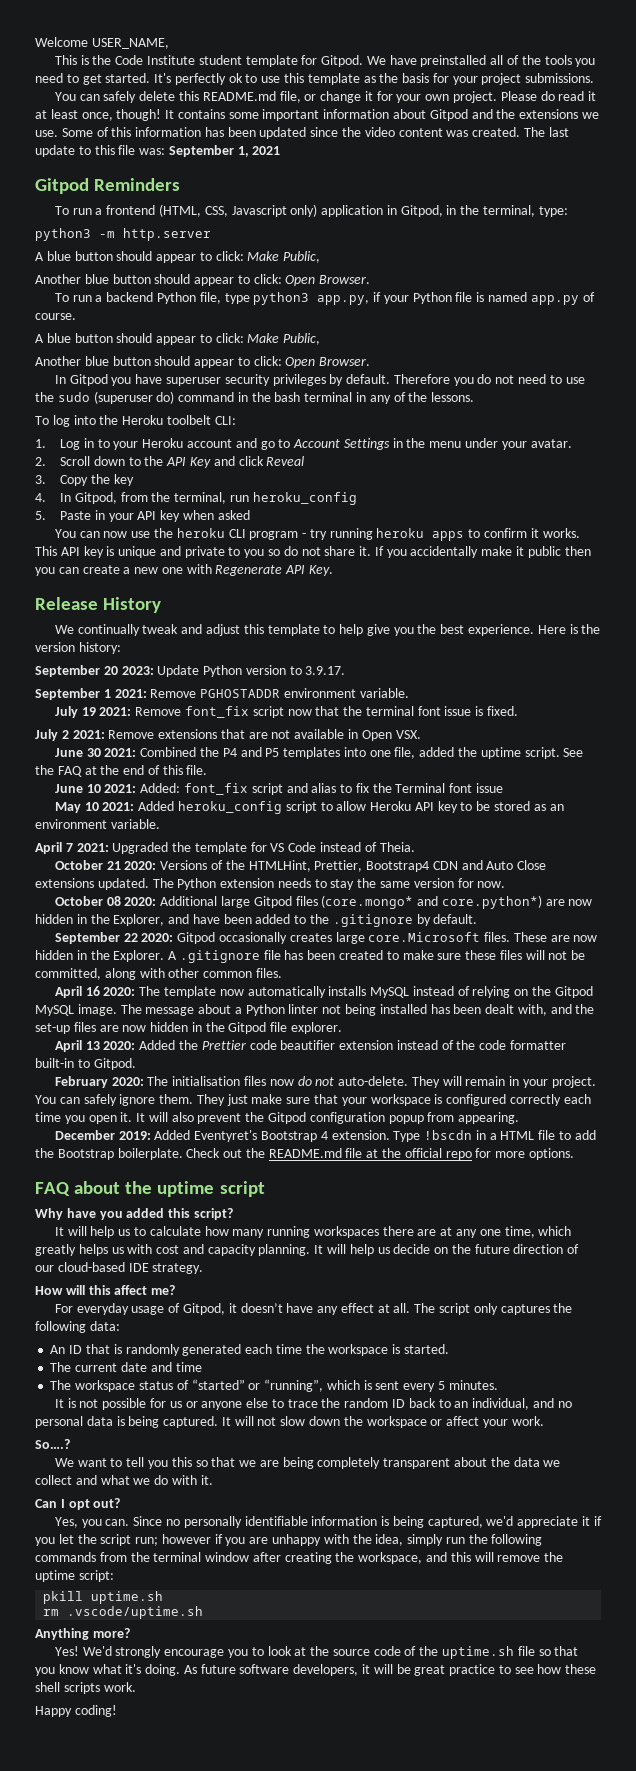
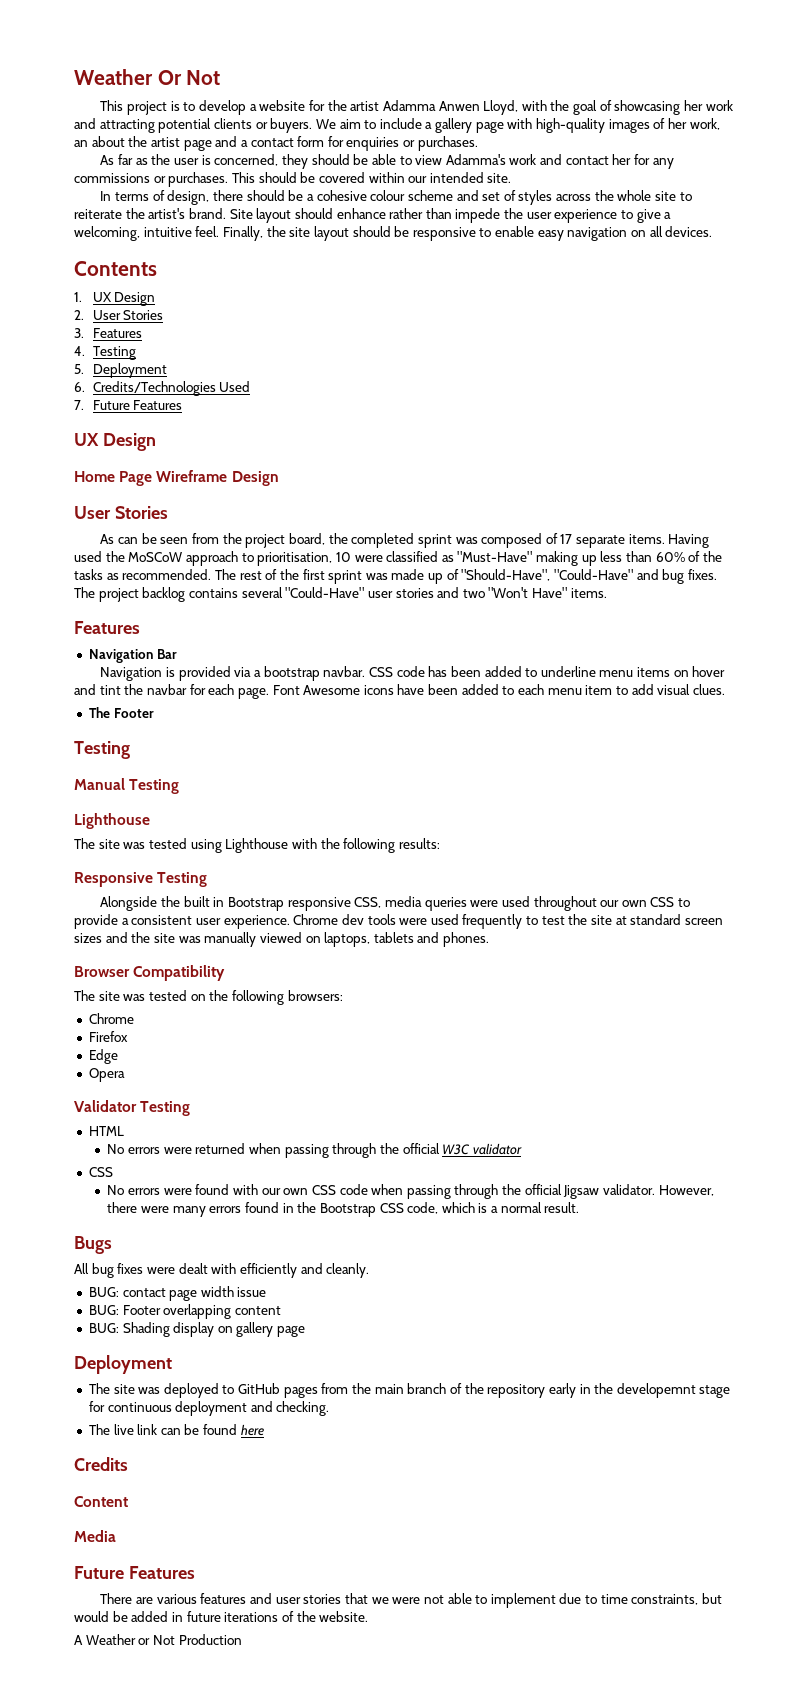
- Welcome USER_NAME,
- This is the Code Institute student template for Gitpod. We have preinstalled all of the tools you need to get started. It's perfectly ok to use this template as the basis for your project submissions.
- You can safely delete this README.md file, or change it for your own project. Please do read it at least once, though! It contains some important information about Gitpod and the extensions we use. Some of this information has been updated since the video content was created. The last update to this file was: September 1, 2021
- Gitpod Reminders
- To run a frontend (HTML, CSS, Javascript only) application in Gitpod, in the terminal, type:
- python3 -m http.server
- A blue button should appear to click: Make Public,
- Another blue button should appear to click: Open Browser.
- To run a backend Python file, type python3 app.py, if your Python file is named app.py of course.
- A blue button should appear to click: Make Public,
- Another blue button should appear to click: Open Browser.
- In Gitpod you have superuser security privileges by default. Therefore you do not need to use the sudo (superuser do) command in the bash terminal in any of the lessons.
- To log into the Heroku toolbelt CLI:
- 1. Log in to your Heroku account and go to Account Settings in the menu under your avatar.
- 2. Scroll down to the API Key and click Reveal
- 3. Copy the key
- 4. In Gitpod, from the terminal, run heroku_config
- 5. Paste in your API key when asked
- You can now use the heroku CLI program - try running heroku apps to confirm it works. This API key is unique and private to you so do not share it. If you accidentally make it public then you can create a new one with Regenerate API Key.
- Release History
- We continually tweak and adjust this template to help give you the best experience. Here is the version history:
- September 20 2023: Update Python version to 3.9.17.
- September 1 2021: Remove PGHOSTADDR environment variable.
- July 19 2021: Remove font_fix script now that the terminal font issue is fixed.
- July 2 2021: Remove extensions that are not available in Open VSX.
- June 30 2021: Combined the P4 and P5 templates into one file, added the uptime script. See the FAQ at the end of this file.
- June 10 2021: Added: font_fix script and alias to fix the Terminal font issue
- May 10 2021: Added heroku_config script to allow Heroku API key to be stored as an environment variable.
- April 7 2021: Upgraded the template for VS Code instead of Theia.
- October 21 2020: Versions of the HTMLHint, Prettier, Bootstrap4 CDN and Auto Close extensions updated. The Python extension needs to stay the same version for now.
- October 08 2020: Additional large Gitpod files (core.mongo* and core.python*) are now hidden in the Explorer, and have been added to the .gitignore by default.
- September 22 2020: Gitpod occasionally creates large core.Microsoft files. These are now hidden in the Explorer. A .gitignore file has been created to make sure these files will not be committed, along with other common files.
- April 16 2020: The template now automatically installs MySQL instead of relying on the Gitpod MySQL image. The message about a Python linter not being installed has been dealt with, and the set-up files are now hidden in the Gitpod file explorer.
- April 13 2020: Added the Prettier code beautifier extension instead of the code formatter built-in to Gitpod.
- February 2020: The initialisation files now do not auto-delete. They will remain in your project. You can safely ignore them. They just make sure that your workspace is configured correctly each time you open it. It will also prevent the Gitpod configuration popup from appearing.
- December 2019: Added Eventyret's Bootstrap 4 extension. Type !bscdn in a HTML file to add the Bootstrap boilerplate. Check out the README.md file at the official repo for more options.
- FAQ about the uptime script
- Why have you added this script?
- It will help us to calculate how many running workspaces there are at any one time, which greatly helps us with cost and capacity planning. It will help us decide on the future direction of our cloud-based IDE strategy.
- How will this affect me?
- For everyday usage of Gitpod, it doesn’t have any effect at all. The script only captures the following data:
- An ID that is randomly generated each time the workspace is started.
- The current date and time
- The workspace status of “started” or “running”, which is sent every 5 minutes.
- It is not possible for us or anyone else to trace the random ID back to an individual, and no personal data is being captured. It will not slow down the workspace or affect your work.
- So….?
- We want to tell you this so that we are being completely transparent about the data we collect and what we do with it.
- Can I opt out?
- Yes, you can. Since no personally identifiable information is being captured, we'd appreciate it if you let the script run; however if you are unhappy with the idea, simply run the following commands from the terminal window after creating the workspace, and this will remove the uptime script:
- pkill uptime.sh
- rm .vscode/uptime.sh
- Anything more?
- Yes! We'd strongly encourage you to look at the source code of the uptime.sh file so that you know what it's doing. As future software developers, it will be great practice to see how these shell scripts work.
- Happy coding!
+ Weather Or Not
+ This project is to develop a website for the artist Adamma Anwen Lloyd, with the goal of showcasing her work and attracting potential clients or buyers. We aim to include a gallery page with high-quality images of her work, an about the artist page and a contact form for enquiries or purchases.
+ As far as the user is concerned, they should be able to view Adamma's work and contact her for any commissions or purchases. This should be covered within our intended site.
+ In terms of design, there should be a cohesive colour scheme and set of styles across the whole site to reiterate the artist's brand. Site layout should enhance rather than impede the user experience to give a welcoming, intuitive feel. Finally, the site layout should be responsive to enable easy navigation on all devices.
+ Contents
+ 1. UX Design
+ 2. User Stories
+ 3. Features
+ 4. Testing
+ 5. Deployment
+ 6. Credits/Technologies Used
+ 7. Future Features
+ UX Design
+ Home Page Wireframe Design
+ User Stories
+ As can be seen from the project board, the completed sprint was composed of 17 separate items. Having used the MoSCoW approach to prioritisation, 10 were classified as "Must-Have" making up less than 60% of the tasks as recommended. The rest of the first sprint was made up of "Should-Have", "Could-Have" and bug fixes. The project backlog contains several "Could-Have" user stories and two "Won't Have" items.
+ Features
+ Navigation Bar
+ Navigation is provided via a bootstrap navbar. CSS code has been added to underline menu items on hover and tint the navbar for each page. Font Awesome icons have been added to each menu item to add visual clues.
+ The Footer
+ Testing
+ Manual Testing
+ Lighthouse
+ The site was tested using Lighthouse with the following results:
+ Responsive Testing
+ Alongside the built in Bootstrap responsive CSS, media queries were used throughout our own CSS to provide a consistent user experience. Chrome dev tools were used frequently to test the site at standard screen sizes and the site was manually viewed on laptops, tablets and phones.
+ Browser Compatibility
+ The site was tested on the following browsers:
+ Chrome
+ Firefox
+ Edge
+ Opera
+ Validator Testing
+ HTML
+ No errors were returned when passing through the official W3C validator
+ CSS
+ No errors were found with our own CSS code when passing through the official Jigsaw validator. However, there were many errors found in the Bootstrap CSS code, which is a normal result.
+ Bugs
+ All bug fixes were dealt with efficiently and cleanly.
+ BUG: contact page width issue
+ BUG: Footer overlapping content
+ BUG: Shading display on gallery page
+ Deployment
+ The site was deployed to GitHub pages from the main branch of the repository early in the developemnt stage for continuous deployment and checking.
+ The live link can be found here
+ Credits
+ Content
+ Media
+ Future Features
+ There are various features and user stories that we were not able to implement due to time constraints, but would be added in future iterations of the website.
+ A Weather or Not Production

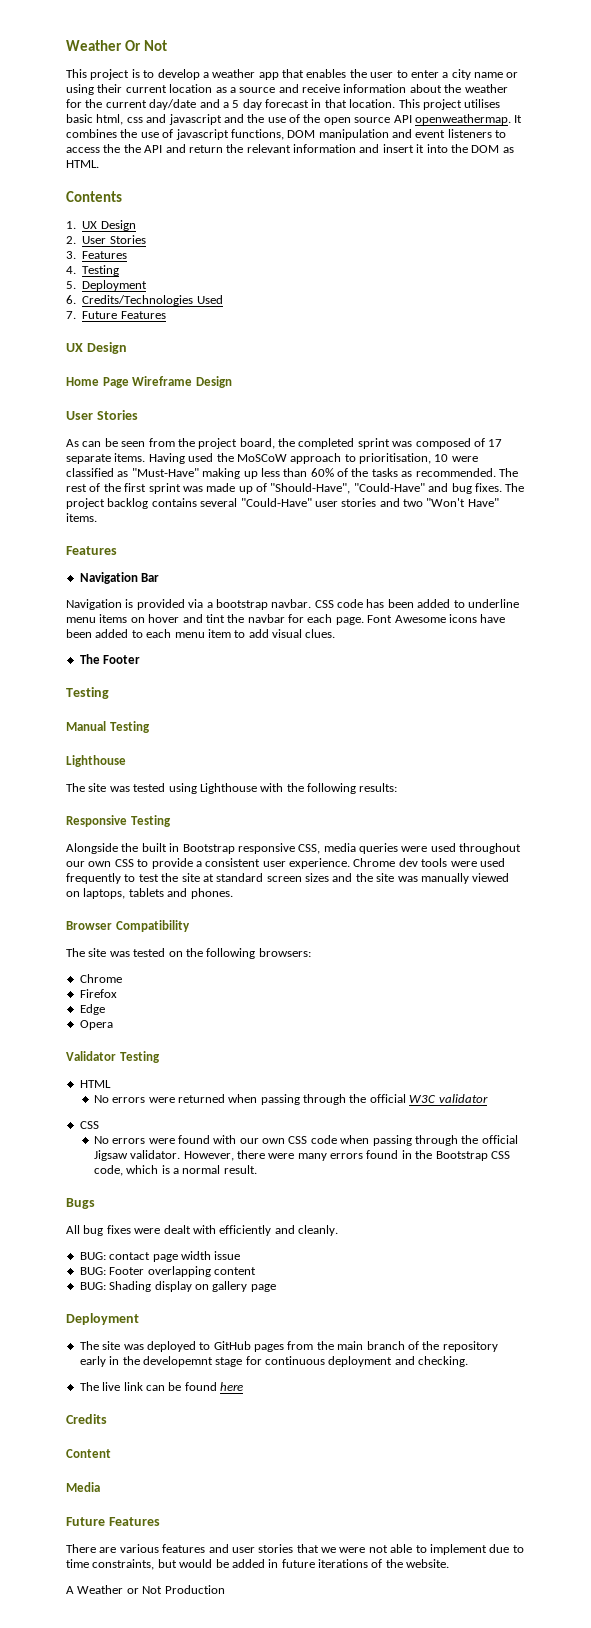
- This project is to develop a website for the artist Adamma Anwen Lloyd, with the goal of showcasing her work and attracting potential clients or buyers. We aim to include a gallery page with high-quality images of her work, an about the artist page and a contact form for enquiries or purchases.
- As far as the user is concerned, they should be able to view Adamma's work and contact her for any commissions or purchases. This should be covered within our intended site.
- In terms of design, there should be a cohesive colour scheme and set of styles across the whole site to reiterate the artist's brand. Site layout should enhance rather than impede the user experience to give a welcoming, intuitive feel. Finally, the site layout should be responsive to enable easy navigation on all devices.
+ This project is to develop a weather app that enables the user to enter a city name or using their current location as a source and receive information about the weather for the current day/date and a 5 day forecast in that location. This project utilises basic html, css and javascript and the use of the open source API openweathermap. It combines the use of javascript functions, DOM manipulation and event listeners to access the the API and return the relevant information and insert it into the DOM as HTML.

